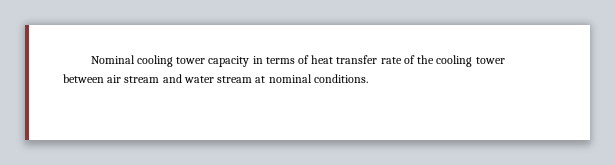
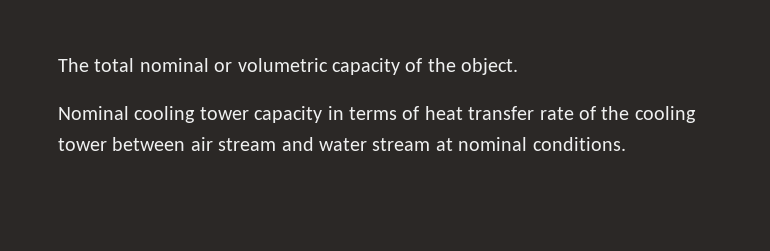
+ The total nominal or volumetric capacity of the object.

